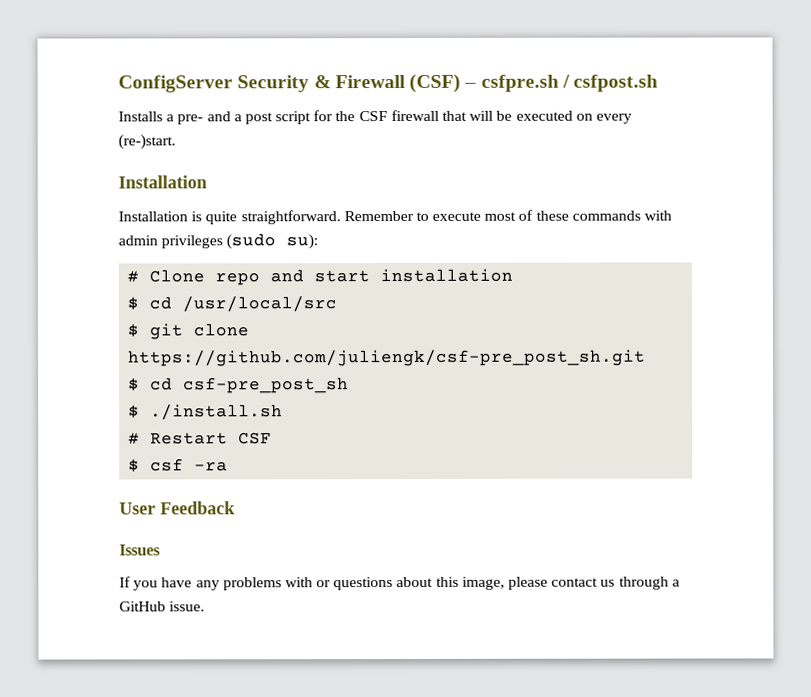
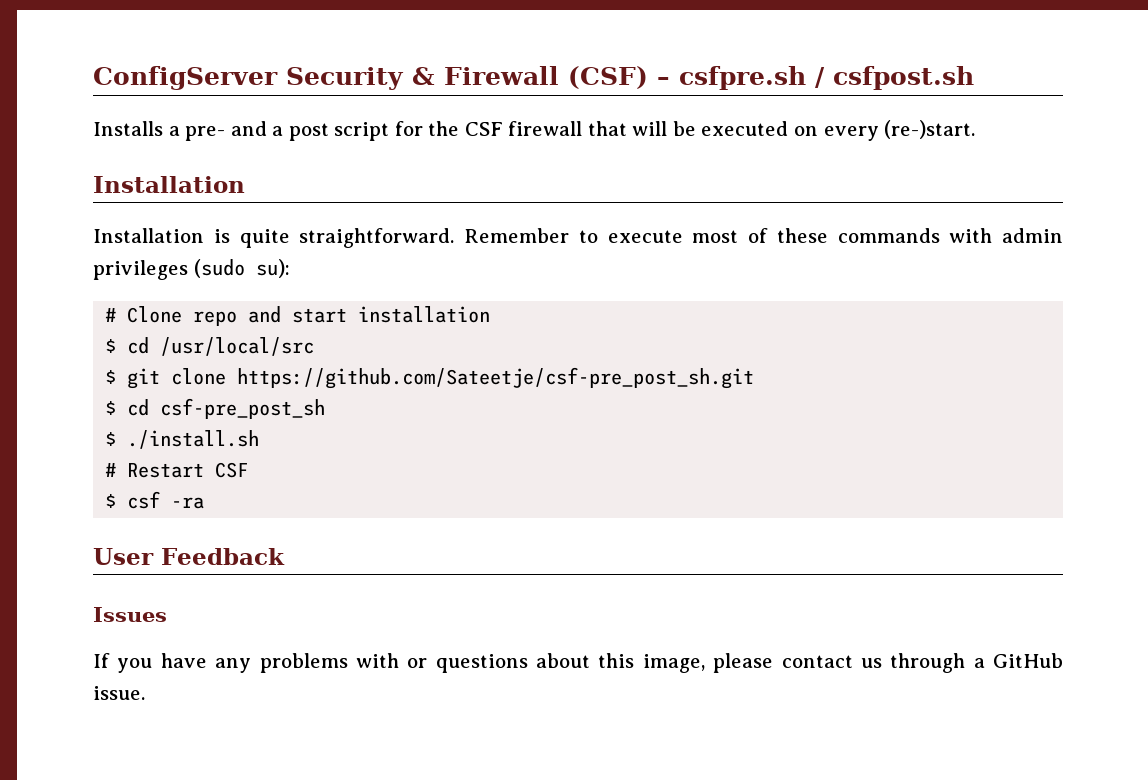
- $ git clone https://github.com/juliengk/csf-pre_post_sh.git
+ $ git clone https://github.com/Sateetje/csf-pre_post_sh.git

